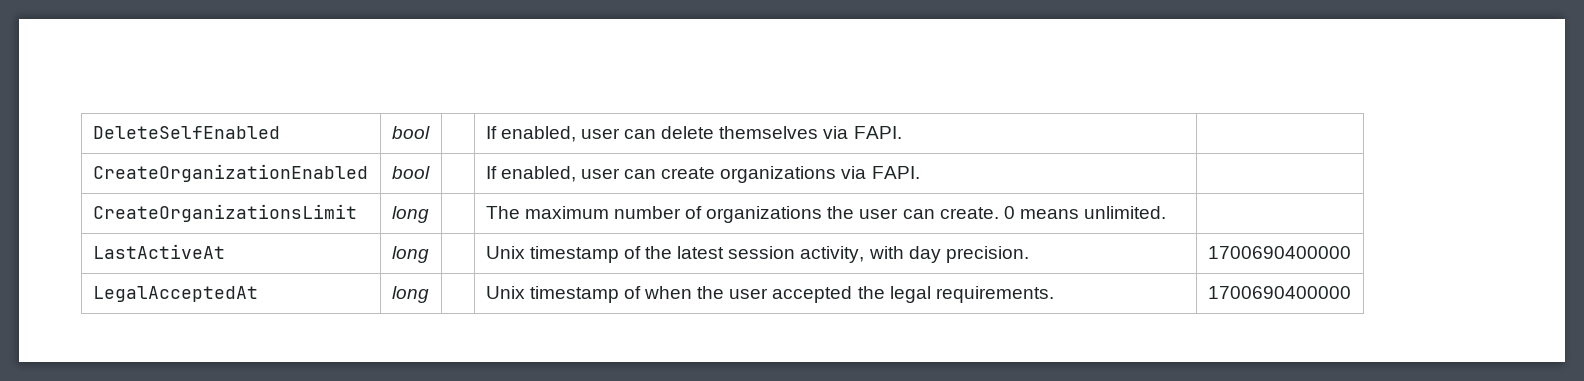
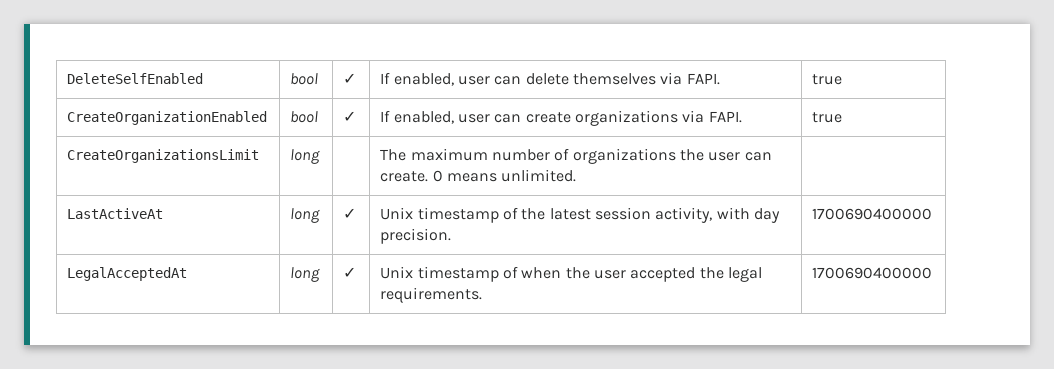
- DeleteSelfEnabled | bool | | If enabled, user can delete themselves via FAPI. |
+ DeleteSelfEnabled | bool | ✓ | If enabled, user can delete themselves via FAPI. | true
- CreateOrganizationEnabled | bool | | If enabled, user can create organizations via FAPI. |
+ CreateOrganizationEnabled | bool | ✓ | If enabled, user can create organizations via FAPI. | true
- LastActiveAt | long | | Unix timestamp of the latest session activity, with day precision. | 1700690400000
+ LastActiveAt | long | ✓ | Unix timestamp of the latest session activity, with day precision. | 1700690400000
- LegalAcceptedAt | long | | Unix timestamp of when the user accepted the legal requirements. | 1700690400000
+ LegalAcceptedAt | long | ✓ | Unix timestamp of when the user accepted the legal requirements. | 1700690400000

